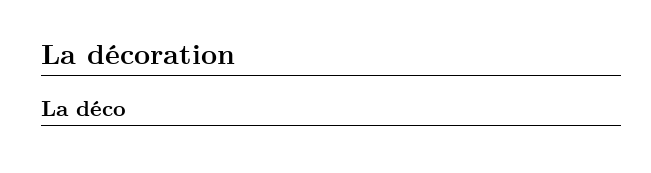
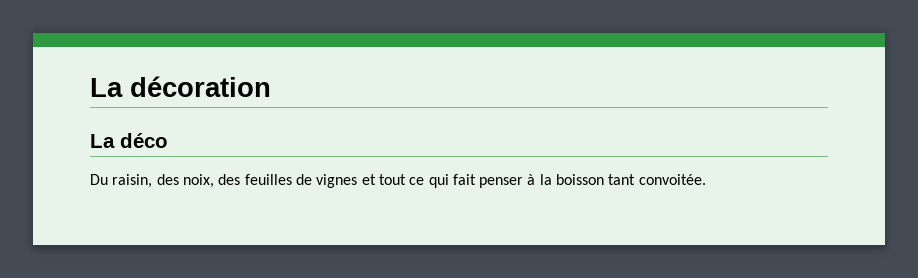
+ Du raisin, des noix, des feuilles de vignes et tout ce qui fait penser à la boisson tant convoitée.

